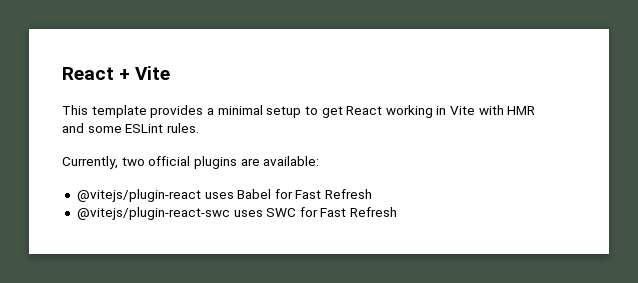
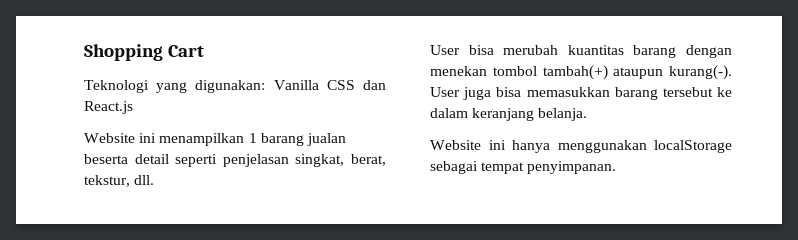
- React + Vite
- This template provides a minimal setup to get React working in Vite with HMR and some ESLint rules.
- Currently, two official plugins are available:
- @vitejs/plugin-react uses Babel for Fast Refresh
- @vitejs/plugin-react-swc uses SWC for Fast Refresh
+ Shopping Cart
+ Teknologi yang digunakan: Vanilla CSS dan React.js
+ Website ini menampilkan 1 barang jualan beserta detail seperti penjelasan singkat, berat, tekstur, dll.
+ User bisa merubah kuantitas barang dengan menekan tombol tambah(+) ataupun kurang(-). User juga bisa memasukkan barang tersebut ke dalam keranjang belanja.
+ Website ini hanya menggunakan localStorage sebagai tempat penyimpanan.

